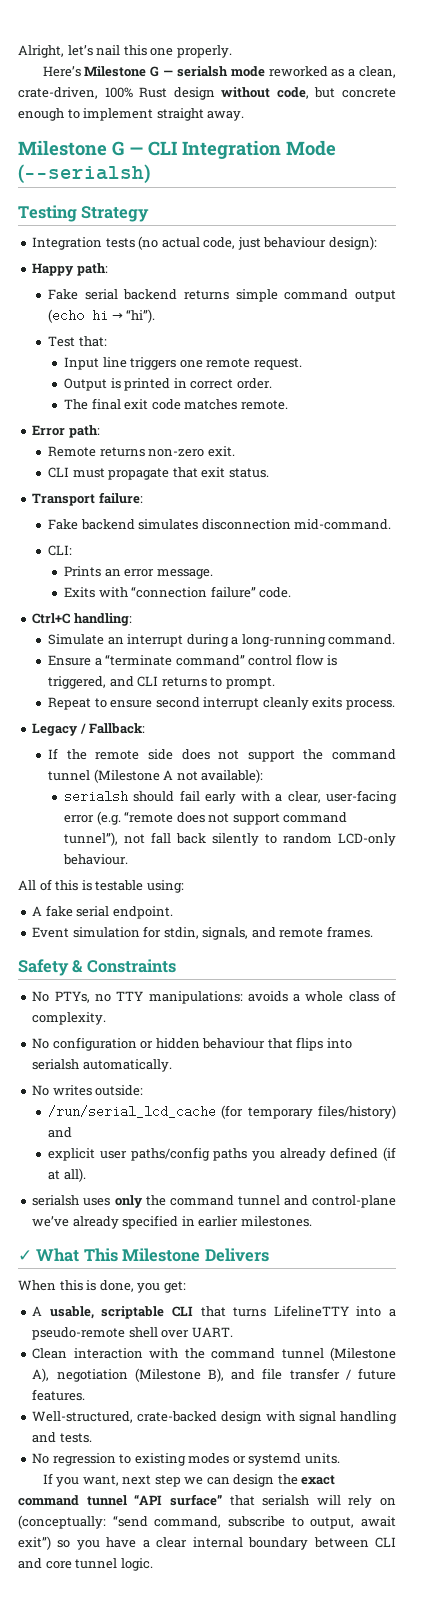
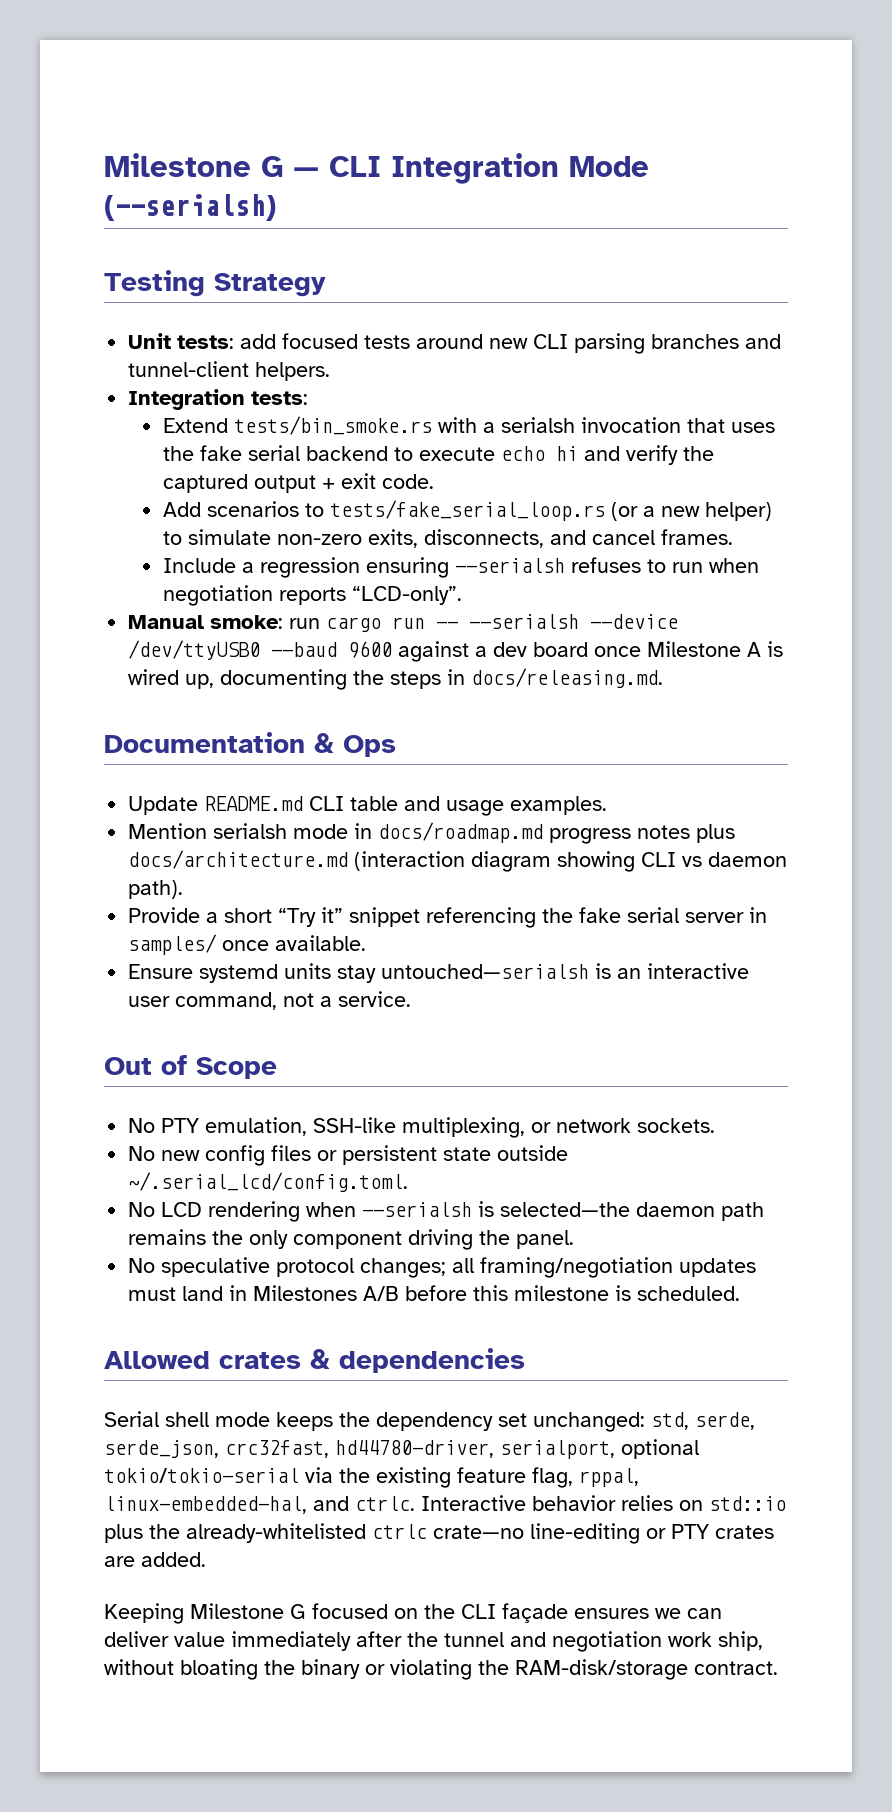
- Alright, let’s nail this one properly.
- Here’s Milestone G — serialsh mode reworked as a clean, crate-driven, 100% Rust design without code, but concrete enough to implement straight away.
- Integration tests (no actual code, just behaviour design):
- Happy path:
- Fake serial backend returns simple command output (echo hi → “hi”).
- Test that:
- Input line triggers one remote request.
- Output is printed in correct order.
- The final exit code matches remote.
- Error path:
- Remote returns non-zero exit.
- CLI must propagate that exit status.
- Transport failure:
- Fake backend simulates disconnection mid-command.
- CLI:
- Prints an error message.
- Exits with “connection failure” code.
- Ctrl+C handling:
- Simulate an interrupt during a long-running command.
- Ensure a “terminate command” control flow is triggered, and CLI returns to prompt.
- Repeat to ensure second interrupt cleanly exits process.
- Legacy / Fallback:
- If the remote side does not support the command tunnel (Milestone A not available):
- serialsh should fail early with a clear, user-facing error (e.g. “remote does not support command tunnel”), not fall back silently to random LCD-only behaviour.
- All of this is testable using:
- A fake serial endpoint.
- Event simulation for stdin, signals, and remote frames.
- Safety & Constraints
- No PTYs, no TTY manipulations: avoids a whole class of complexity.
- No configuration or hidden behaviour that flips into serialsh automatically.
- No writes outside:
- /run/serial_lcd_cache (for temporary files/history) and
- explicit user paths/config paths you already defined (if at all).
- serialsh uses only the command tunnel and control-plane we’ve already specified in earlier milestones.
- ✓ What This Milestone Delivers
- When this is done, you get:
- A usable, scriptable CLI that turns LifelineTTY into a pseudo-remote shell over UART.
- Clean interaction with the command tunnel (Milestone A), negotiation (Milestone B), and file transfer / future features.
- Well-structured, crate-backed design with signal handling and tests.
- No regression to existing modes or systemd units.
- If you want, next step we can design the exact command tunnel “API surface” that serialsh will rely on (conceptually: “send command, subscribe to output, await exit”) so you have a clear internal boundary between CLI and core tunnel logic.
+ Unit tests: add focused tests around new CLI parsing branches and tunnel-client helpers.
+ Integration tests:
+ Extend tests/bin_smoke.rs with a serialsh invocation that uses the fake serial backend to execute echo hi and verify the captured output + exit code.
+ Add scenarios to tests/fake_serial_loop.rs (or a new helper) to simulate non-zero exits, disconnects, and cancel frames.
+ Include a regression ensuring --serialsh refuses to run when negotiation reports “LCD-only”.
+ Manual smoke: run cargo run -- --serialsh --device /dev/ttyUSB0 --baud 9600 against a dev board once Milestone A is wired up, documenting the steps in docs/releasing.md.
+ Documentation & Ops
+ Update README.md CLI table and usage examples.
+ Mention serialsh mode in docs/roadmap.md progress notes plus docs/architecture.md (interaction diagram showing CLI vs daemon path).
+ Provide a short “Try it” snippet referencing the fake serial server in samples/ once available.
+ Ensure systemd units stay untouched—serialsh is an interactive user command, not a service.
+ Out of Scope
+ No PTY emulation, SSH-like multiplexing, or network sockets.
+ No new config files or persistent state outside ~/.serial_lcd/config.toml.
+ No LCD rendering when --serialsh is selected—the daemon path remains the only component driving the panel.
+ No speculative protocol changes; all framing/negotiation updates must land in Milestones A/B before this milestone is scheduled.
+ Allowed crates & dependencies
+ Serial shell mode keeps the dependency set unchanged: std, serde, serde_json, crc32fast, hd44780-driver, serialport, optional tokio/tokio-serial via the existing feature flag, rppal, linux-embedded-hal, and ctrlc. Interactive behavior relies on std::io plus the already-whitelisted ctrlc crate—no line-editing or PTY crates are added.
+ Keeping Milestone G focused on the CLI façade ensures we can deliver value immediately after the tunnel and negotiation work ship, without bloating the binary or violating the RAM-disk/storage contract.

